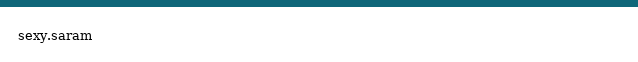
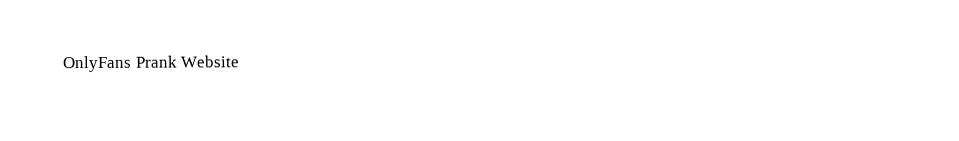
- sexy.saram
+ OnlyFans Prank Website

